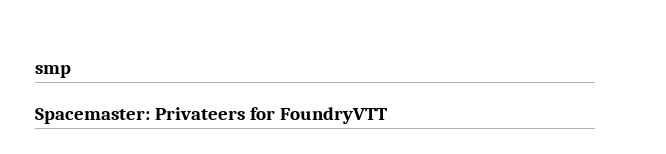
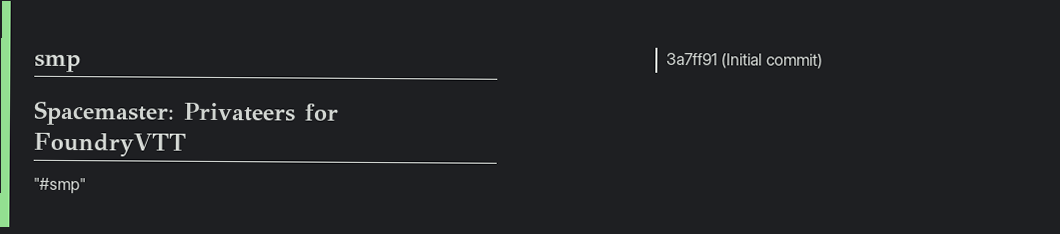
+ "#smp"
+ 3a7ff91 (Initial commit)

